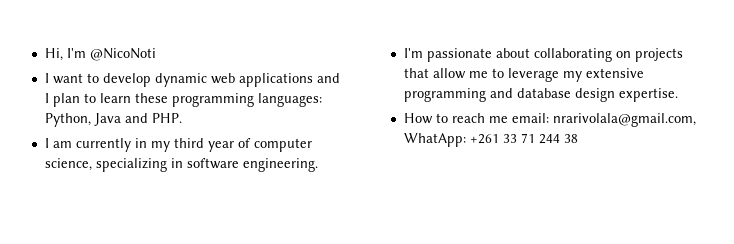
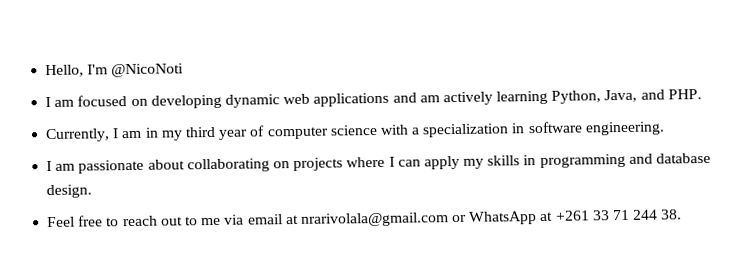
- Hi, I'm @NicoNoti
+ Hello, I'm @NicoNoti
- I want to develop dynamic web applications and I plan to learn these programming languages: Python, Java and PHP.
+ I am focused on developing dynamic web applications and am actively learning Python, Java, and PHP.
- I am currently in my third year of computer science, specializing in software engineering.
+ Currently, I am in my third year of computer science with a specialization in software engineering.
- I'm passionate about collaborating on projects that allow me to leverage my extensive programming and database design expertise.
- How to reach me email: nrarivolala@gmail.com, WhatApp: +261 33 71 244 38
+ I am passionate about collaborating on projects where I can apply my skills in programming and database design.
+ Feel free to reach out to me via email at nrarivolala@gmail.com or WhatsApp at +261 33 71 244 38.

